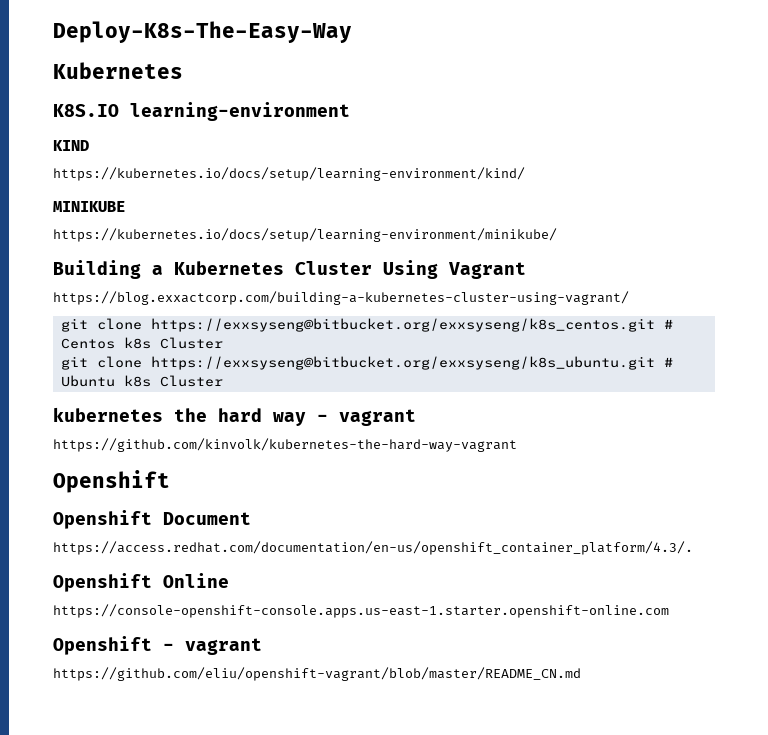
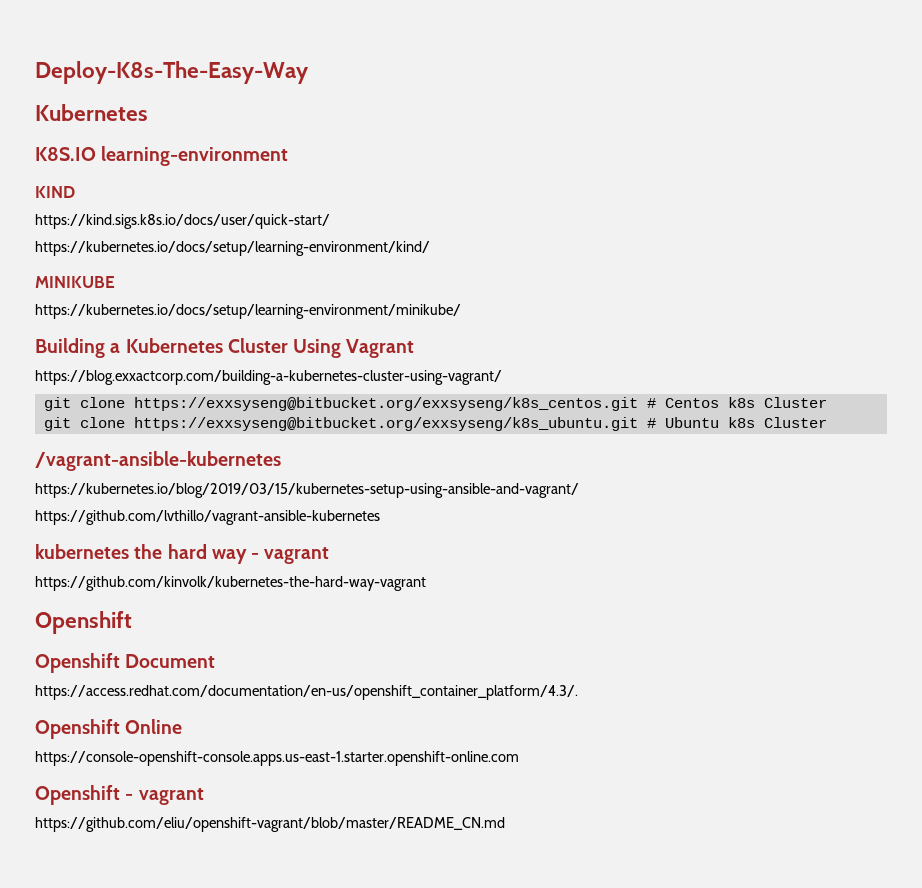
+ https://kind.sigs.k8s.io/docs/user/quick-start/
+ /vagrant-ansible-kubernetes
+ https://kubernetes.io/blog/2019/03/15/kubernetes-setup-using-ansible-and-vagrant/
+ https://github.com/lvthillo/vagrant-ansible-kubernetes

